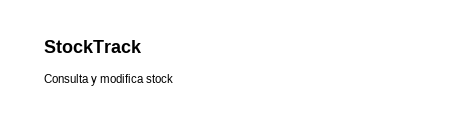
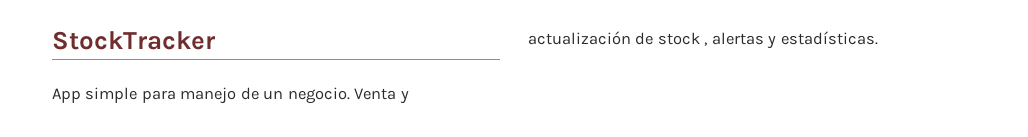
- StockTrack
- Consulta y modifica stock
+ StockTracker
+ App simple para manejo de un negocio. Venta y actualización de stock , alertas y estadísticas.

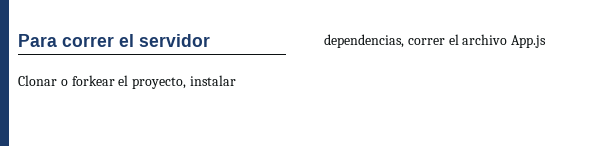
- StockTracker
- App simple para manejo de un negocio. Venta y actualización de stock , alertas y estadísticas.
+ Para correr el servidor
+ Clonar o forkear el proyecto, instalar dependencias, correr el archivo App.js

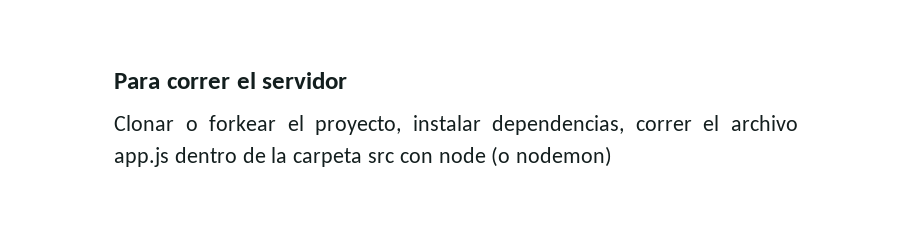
- Clonar o forkear el proyecto, instalar dependencias, correr el archivo App.js
+ Clonar o forkear el proyecto, instalar dependencias, correr el archivo app.js dentro de la carpeta src con node (o nodemon)

